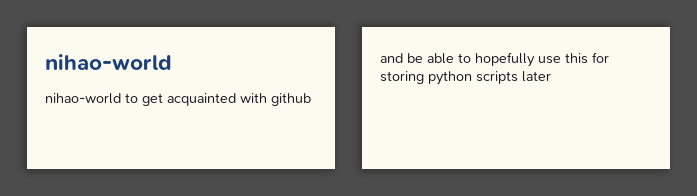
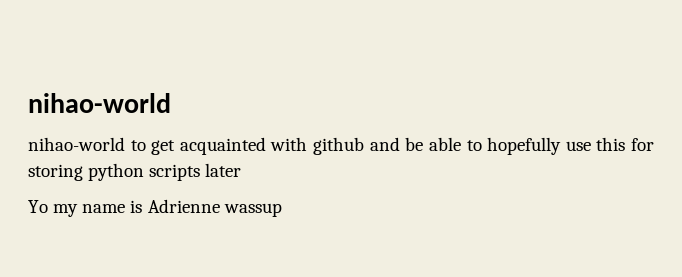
+ Yo my name is Adrienne wassup

